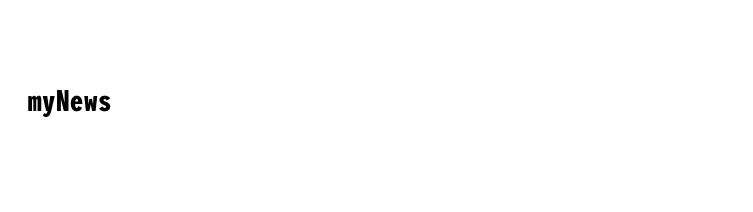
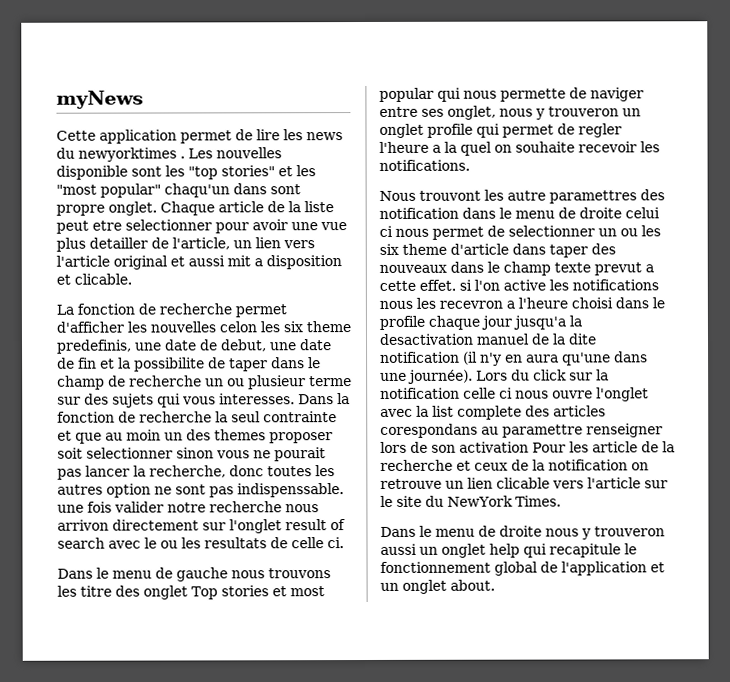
+ Cette application permet de lire les news du newyorktimes . Les nouvelles disponible sont les "top stories" et les "most popular" chaqu'un dans sont propre onglet. Chaque article de la liste peut etre selectionner pour avoir une vue plus detailler de l'article, un lien vers l'article original et aussi mit a disposition et clicable.
+ La fonction de recherche permet d'afficher les nouvelles celon les six theme predefinis, une date de debut, une date de fin et la possibilite de taper dans le champ de recherche un ou plusieur terme sur des sujets qui vous interesses. Dans la fonction de recherche la seul contrainte et que au moin un des themes proposer soit selectionner sinon vous ne pourait pas lancer la recherche, donc toutes les autres option ne sont pas indispenssable. une fois valider notre recherche nous arrivon directement sur l'onglet result of search avec le ou les resultats de celle ci.
+ Dans le menu de gauche nous trouvons les titre des onglet Top stories et most popular qui nous permette de naviger entre ses onglet, nous y trouveron un onglet profile qui permet de regler l'heure a la quel on souhaite recevoir les notifications.
+ Nous trouvont les autre paramettres des notification dans le menu de droite celui ci nous permet de selectionner un ou les six theme d'article dans taper des nouveaux dans le champ texte prevut a cette effet. si l'on active les notifications nous les recevron a l'heure choisi dans le profile chaque jour jusqu'a la desactivation manuel de la dite notification (il n'y en aura qu'une dans une journée). Lors du click sur la notification celle ci nous ouvre l'onglet avec la list complete des articles corespondans au paramettre renseigner lors de son activation Pour les article de la recherche et ceux de la notification on retrouve un lien clicable vers l'article sur le site du NewYork Times.
+ Dans le menu de droite nous y trouveron aussi un onglet help qui recapitule le fonctionnement global de l'application et un onglet about.

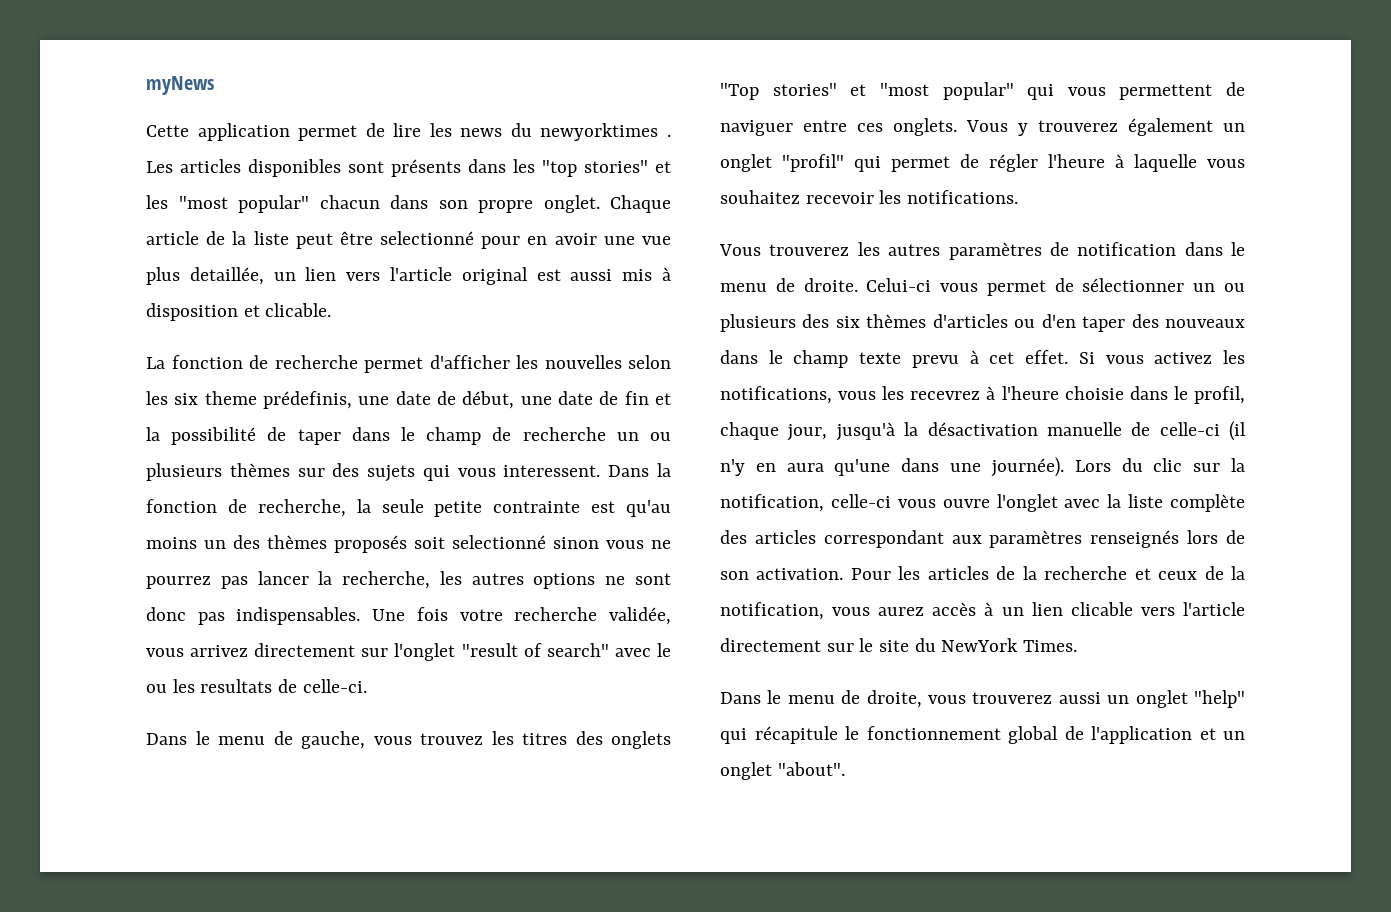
- Les nouvelles disponible sont les "top stories" et les "most popular" chaqu'un dans sont propre onglet.
+ Les articles disponibles sont présents dans les "top stories" et les "most popular" chacun dans son propre onglet.
- Chaque article de la liste peut etre selectionner pour avoir une vue plus detailler de l'article, un lien vers l'article original et aussi mit a disposition et clicable.
+ Chaque article de la liste peut être selectionné pour en avoir une vue plus detaillée, un lien vers l'article original est aussi mis à disposition et clicable.
- La fonction de recherche permet d'afficher les nouvelles celon les six theme predefinis, une date de debut, une date de fin et la possibilite de taper dans le champ de recherche un ou plusieur terme sur des sujets qui vous interesses.
+ La fonction de recherche permet d'afficher les nouvelles selon les six theme prédefinis, une date de début, une date de fin et la possibilité de taper dans le champ de recherche un ou plusieurs thèmes sur des sujets qui vous interessent.
- Dans la fonction de recherche la seul contrainte et que au moin un des themes proposer soit selectionner sinon vous ne pourait pas lancer la recherche, donc toutes les autres option ne sont pas indispenssable. une fois valider notre recherche nous arrivon directement sur l'onglet result of search avec le ou les resultats de celle ci.
- Dans le menu de gauche nous trouvons les titre des onglet Top stories et most popular qui nous permette de naviger entre ses onglet, nous y trouveron un onglet profile qui permet de regler l'heure a la quel on souhaite recevoir les notifications.
- Nous trouvont les autre paramettres des notification dans le menu de droite celui ci nous permet de selectionner un ou les six theme d'article dans taper des nouveaux dans le champ texte prevut a cette effet. si l'on active les notifications nous les recevron a l'heure choisi dans le profile chaque jour jusqu'a la desactivation manuel de la dite notification (il n'y en aura qu'une dans une journée).
+ Dans la fonction de recherche, la seule petite contrainte est qu'au moins un des thèmes proposés soit selectionné sinon vous ne pourrez pas lancer la recherche, les autres options ne sont donc pas indispensables. Une fois votre recherche validée, vous arrivez directement sur l'onglet "result of search" avec le ou les resultats de celle-ci.
+ Dans le menu de gauche, vous trouvez les titres des onglets "Top stories" et "most popular" qui vous permettent de naviguer entre ces onglets. Vous y trouverez également un onglet "profil" qui permet de régler l'heure à laquelle vous souhaitez recevoir les notifications.
+ Vous trouverez les autres paramètres de notification dans le menu de droite. Celui-ci vous permet de sélectionner un ou plusieurs des six thèmes d'articles ou d'en taper des nouveaux dans le champ texte prevu à cet effet. Si vous activez les notifications, vous les recevrez à l'heure choisie dans le profil, chaque jour, jusqu'à la désactivation manuelle de celle-ci (il n'y en aura qu'une dans une journée).
- Lors du click sur la notification celle ci nous ouvre l'onglet avec la list complete des articles corespondans au paramettre renseigner lors de son activation Pour les article de la recherche et ceux de la notification on retrouve un lien clicable vers l'article sur le site du NewYork Times.
+ Lors du clic sur la notification, celle-ci vous ouvre l'onglet avec la liste complète des articles correspondant aux paramètres renseignés lors de son activation. Pour les articles de la recherche et ceux de la notification, vous aurez accès à un lien clicable vers l'article directement sur le site du NewYork Times.
- Dans le menu de droite nous y trouveron aussi un onglet help qui recapitule le fonctionnement global de l'application et un onglet about.
+ Dans le menu de droite, vous trouverez aussi un onglet "help" qui récapitule le fonctionnement global de l'application et un onglet "about".

